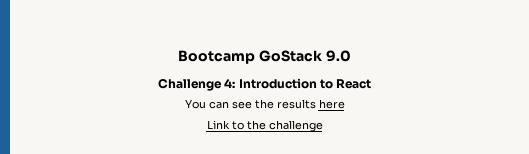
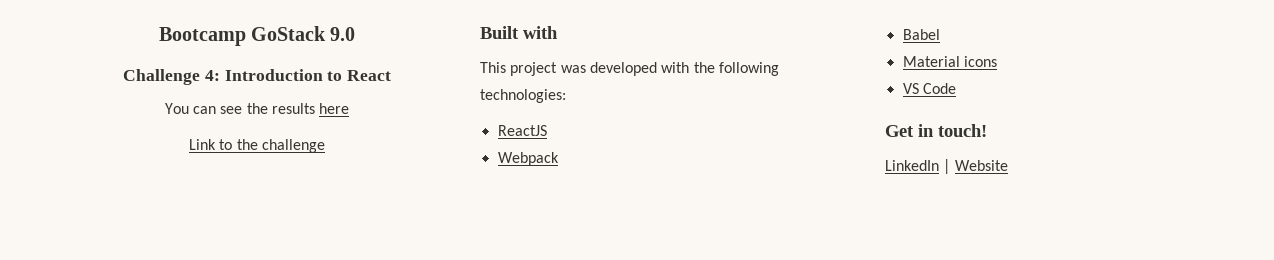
+ Built with
+ This project was developed with the following technologies:
+ ReactJS
+ Webpack
+ Babel
+ Material icons
+ VS Code
+ Get in touch!
+ LinkedIn | Website

